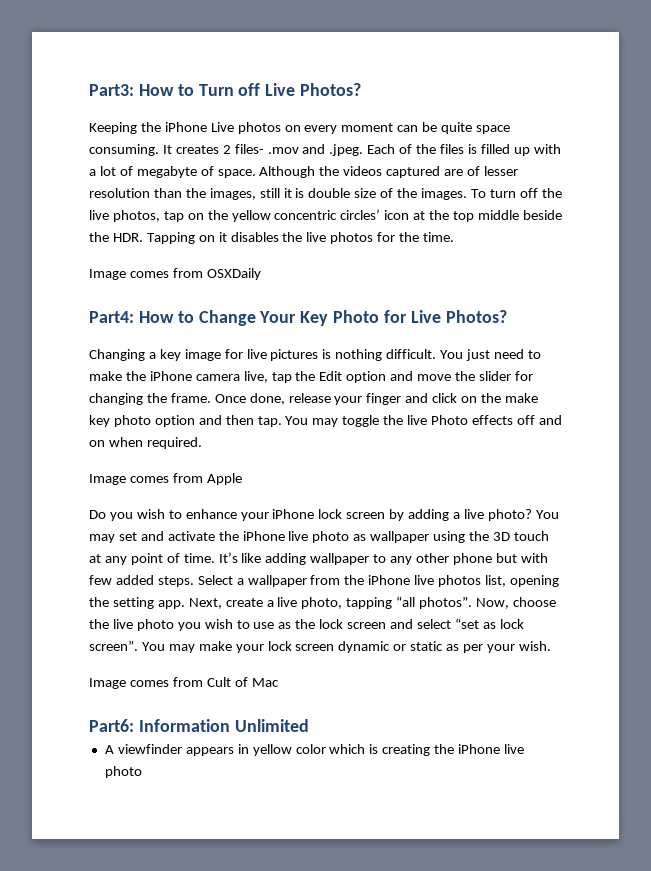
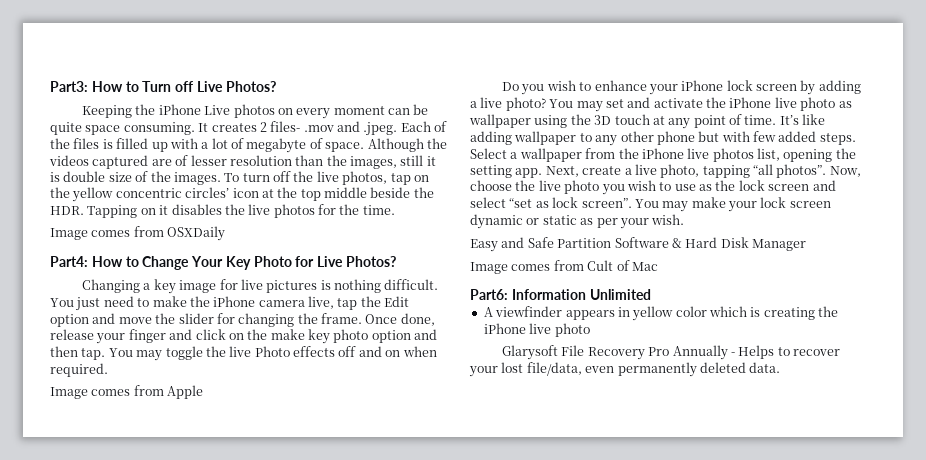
+ Easy and Safe Partition Software & Hard Disk Manager
+ Glarysoft File Recovery Pro Annually - Helps to recover your lost file/data, even permanently deleted data.

